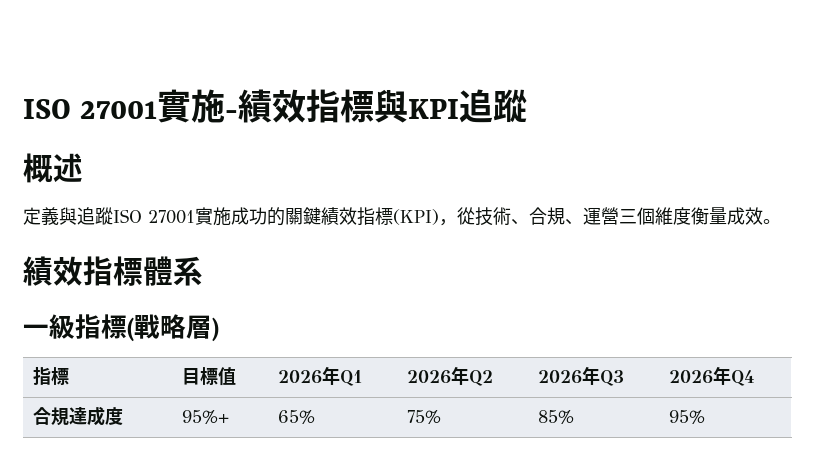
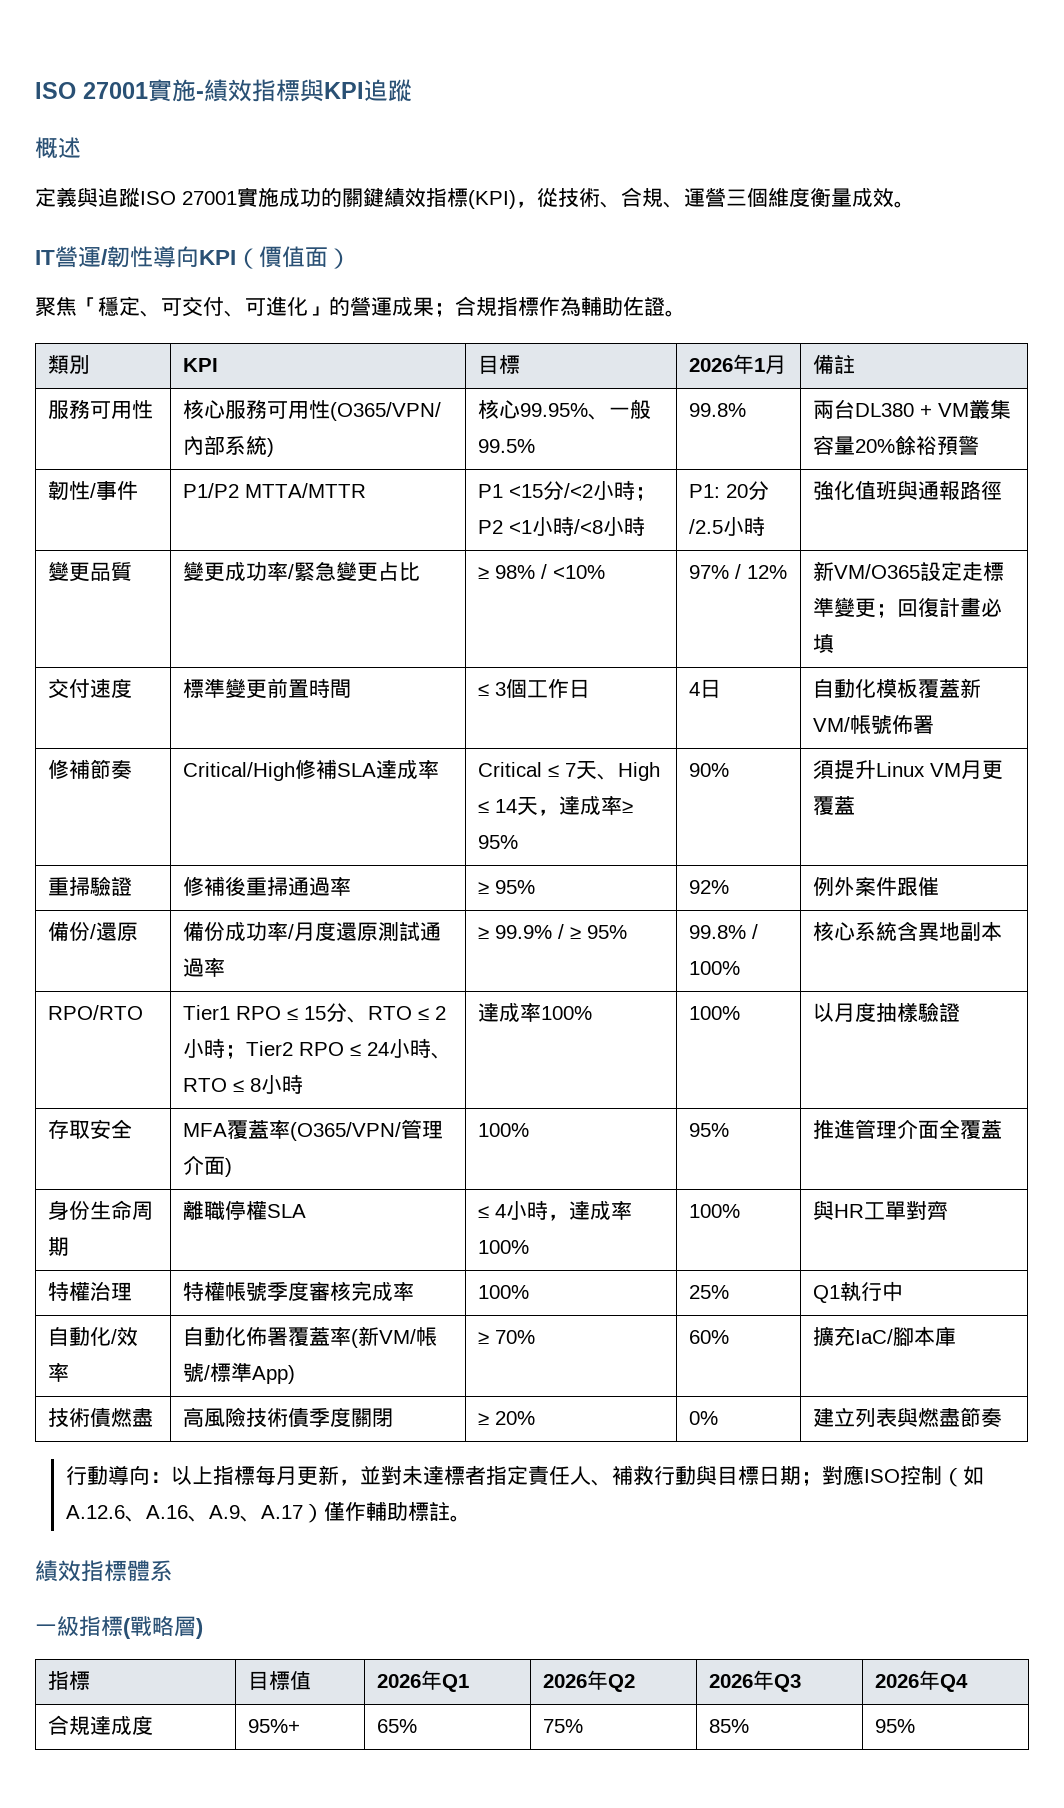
+ IT營運/韌性導向KPI（價值面）
+ 聚焦「穩定、可交付、可進化」的營運成果；合規指標作為輔助佐證。
+ 類別 | KPI | 目標 | 2026年1月 | 備註
+ 服務可用性 | 核心服務可用性(O365/VPN/內部系統) | 核心99.95%、一般99.5% | 99.8% | 兩台DL380 + VM叢集容量20%餘裕預警
+ 韌性/事件 | P1/P2 MTTA/MTTR | P1 <15分/<2小時；P2 <1小時/<8小時 | P1: 20分/2.5小時 | 強化值班與通報路徑
+ 變更品質 | 變更成功率/緊急變更占比 | ≥ 98% / <10% | 97% / 12% | 新VM/O365設定走標準變更；回復計畫必填
+ 交付速度 | 標準變更前置時間 | ≤ 3個工作日 | 4日 | 自動化模板覆蓋新VM/帳號佈署
+ 修補節奏 | Critical/High修補SLA達成率 | Critical ≤ 7天、High ≤ 14天，達成率≥ 95% | 90% | 須提升Linux VM月更覆蓋
+ 重掃驗證 | 修補後重掃通過率 | ≥ 95% | 92% | 例外案件跟催
+ 備份/還原 | 備份成功率/月度還原測試通過率 | ≥ 99.9% / ≥ 95% | 99.8% / 100% | 核心系統含異地副本
+ RPO/RTO | Tier1 RPO ≤ 15分、RTO ≤ 2小時；Tier2 RPO ≤ 24小時、RTO ≤ 8小時 | 達成率100% | 100% | 以月度抽樣驗證
+ 存取安全 | MFA覆蓋率(O365/VPN/管理介面) | 100% | 95% | 推進管理介面全覆蓋
+ 身份生命周期 | 離職停權SLA | ≤ 4小時，達成率100% | 100% | 與HR工單對齊
+ 特權治理 | 特權帳號季度審核完成率 | 100% | 25% | Q1執行中
+ 自動化/效率 | 自動化佈署覆蓋率(新VM/帳號/標準App) | ≥ 70% | 60% | 擴充IaC/腳本庫
+ 技術債燃盡 | 高風險技術債季度關閉 | ≥ 20% | 0% | 建立列表與燃盡節奏
+ 行動導向：以上指標每月更新，並對未達標者指定責任人、補救行動與目標日期；對應ISO控制（如A.12.6、A.16、A.9、A.17）僅作輔助標註。

